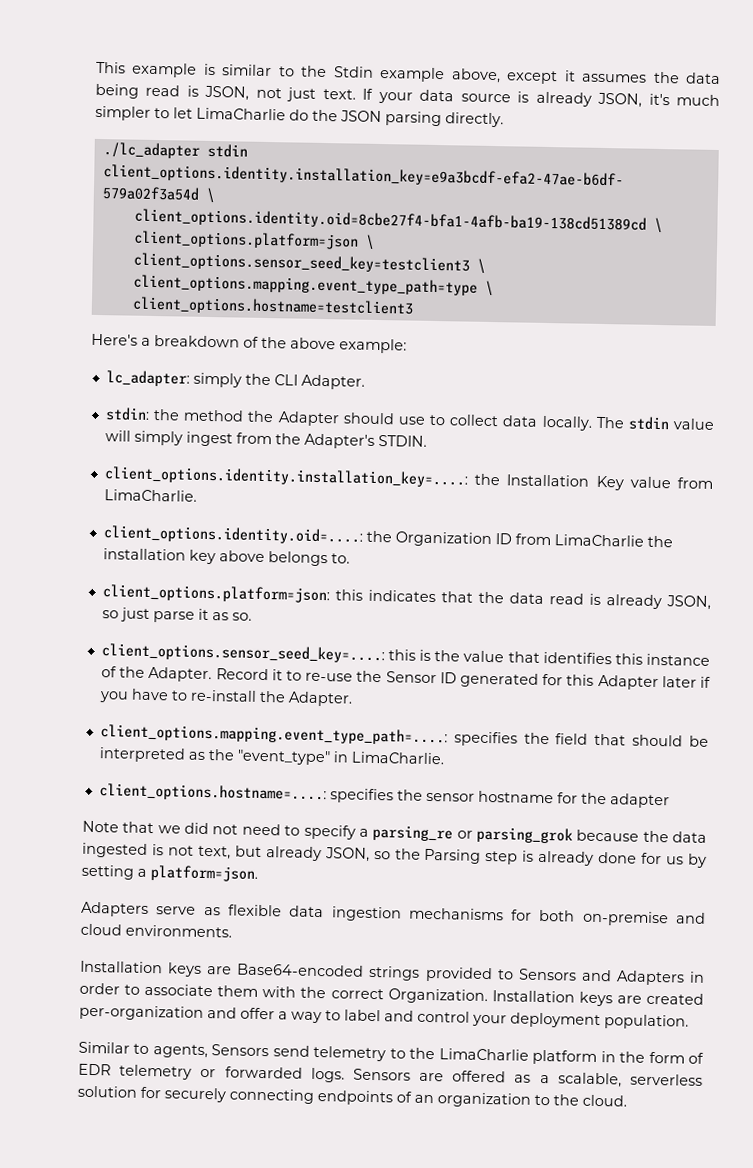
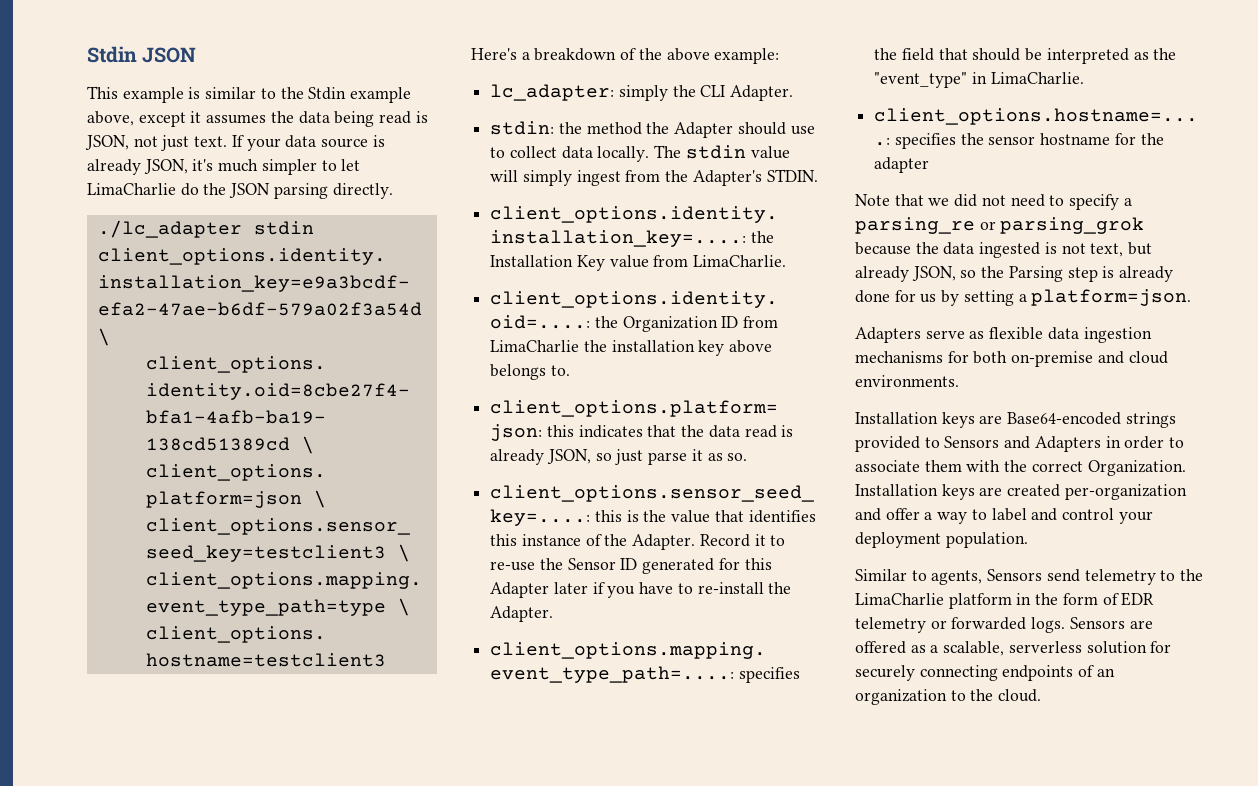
+ Stdin JSON

